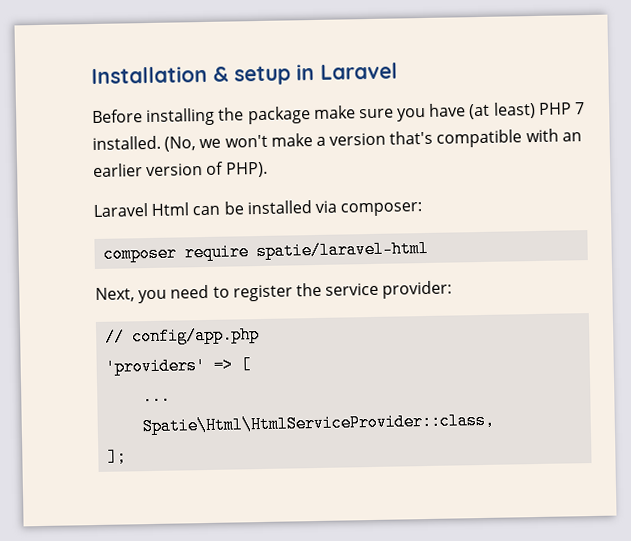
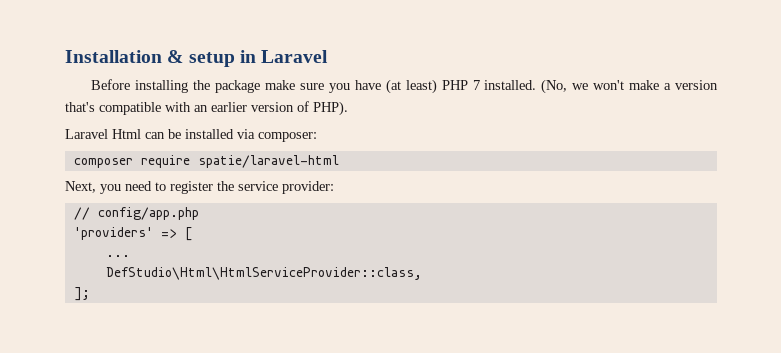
- Spatie\Html\HtmlServiceProvider::class,
+ DefStudio\Html\HtmlServiceProvider::class,

